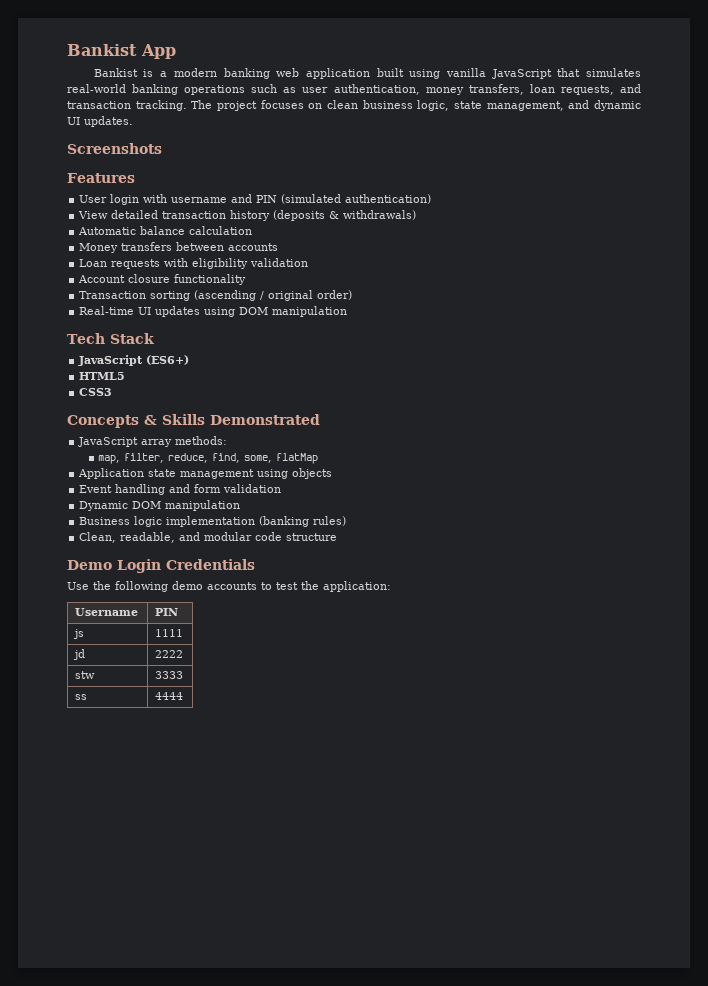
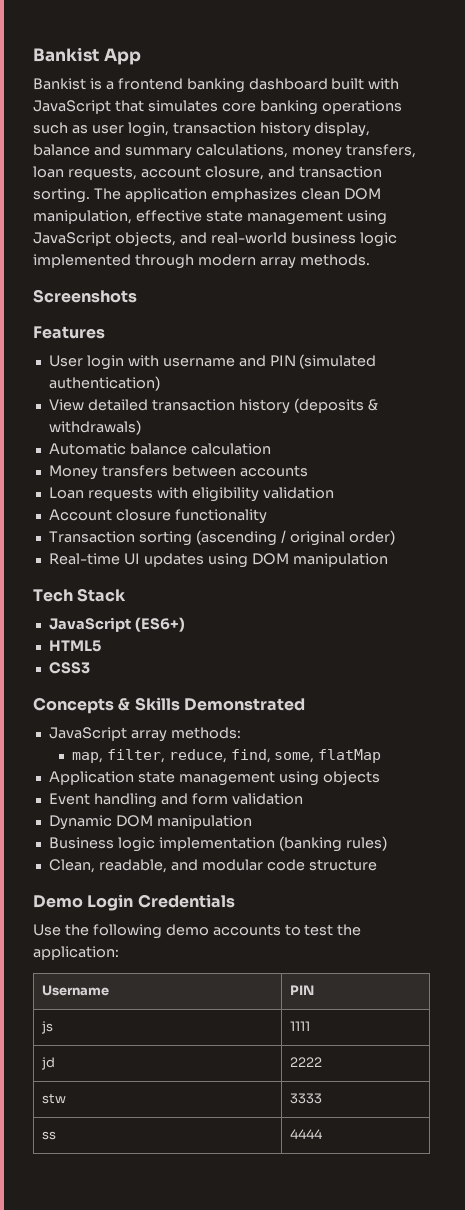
- Bankist is a modern banking web application built using vanilla JavaScript that simulates real-world banking operations such as user authentication, money transfers, loan requests, and transaction tracking. The project focuses on clean business logic, state management, and dynamic UI updates.
+ Bankist is a frontend banking dashboard built with JavaScript that simulates core banking operations such as user login, transaction history display, balance and summary calculations, money transfers, loan requests, account closure, and transaction sorting. The application emphasizes clean DOM manipulation, effective state management using JavaScript objects, and real-world business logic implemented through modern array methods.

